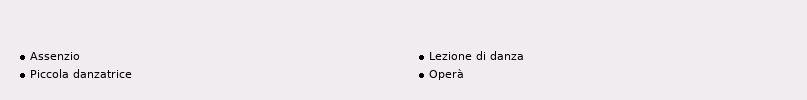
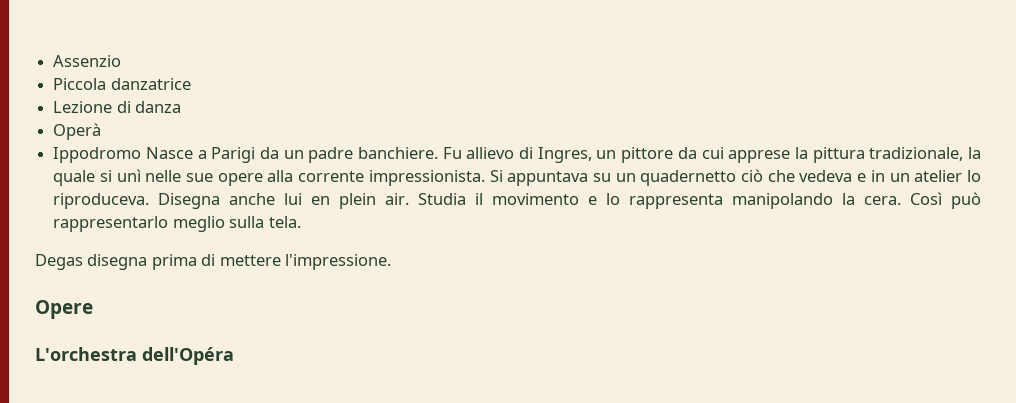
+ Ippodromo Nasce a Parigi da un padre banchiere. Fu allievo di Ingres, un pittore da cui apprese la pittura tradizionale, la quale si unì nelle sue opere alla corrente impressionista. Si appuntava su un quadernetto ciò che vedeva e in un atelier lo riproduceva. Disegna anche lui en plein air. Studia il movimento e lo rappresenta manipolando la cera. Così può rappresentarlo meglio sulla tela.
+ Degas disegna prima di mettere l'impressione.
+ Opere
+ L'orchestra dell'Opéra

